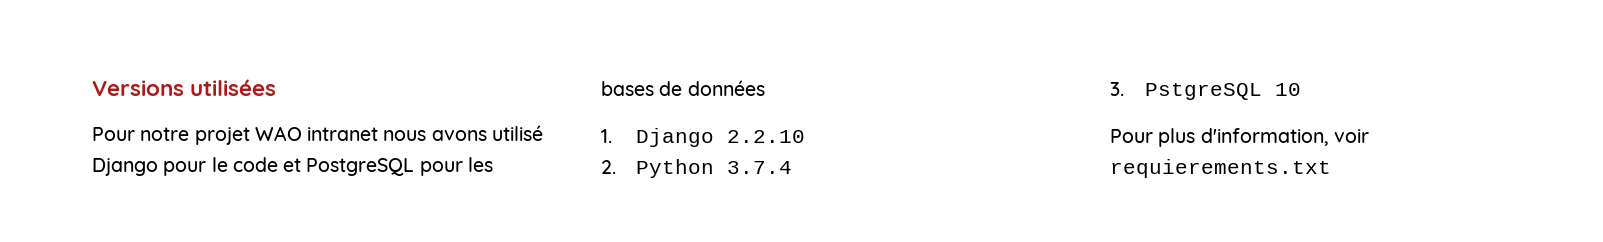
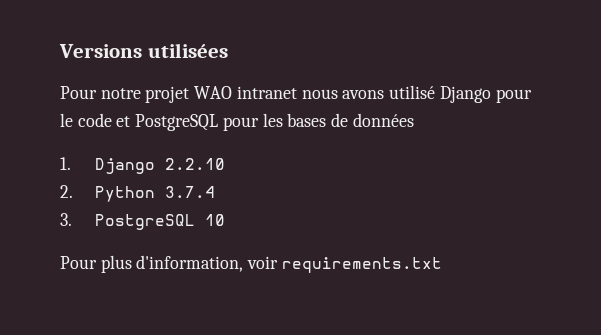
- 3. PstgreSQL 10
+ 3. PostgreSQL 10
- Pour plus d'information, voir requierements.txt
+ Pour plus d'information, voir requirements.txt

